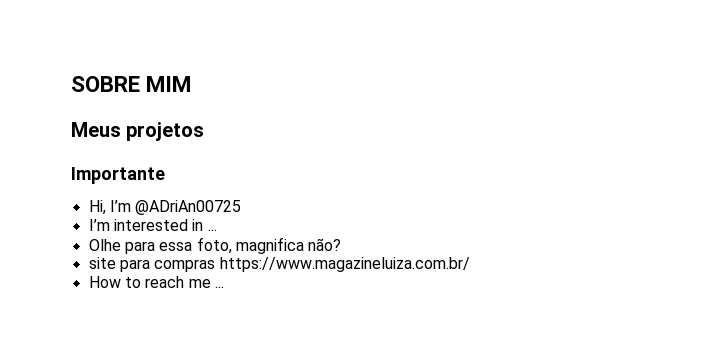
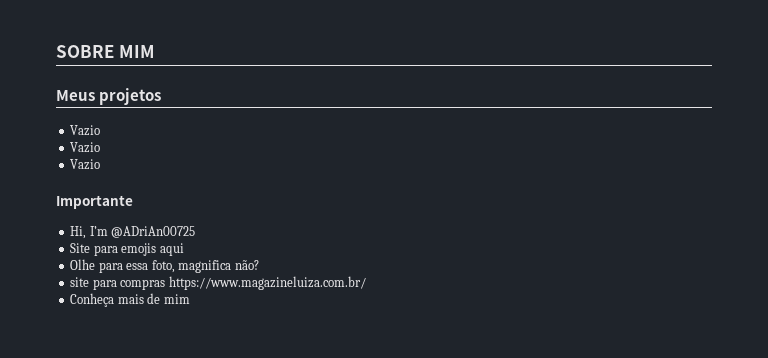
  Meus projetos
+ Vazio
+ Vazio
+ Vazio
- I’m interested in ...
+ Site para emojis aqui
- How to reach me ...
+ Conheça mais de mim

